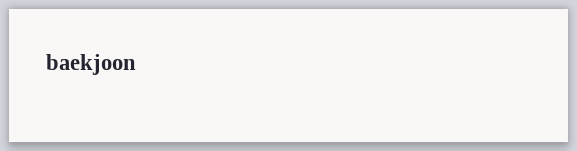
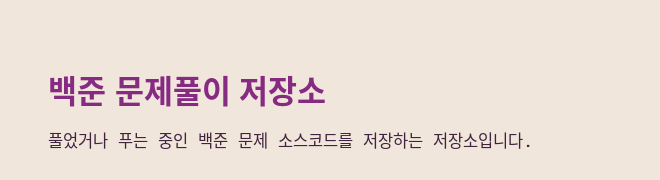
- baekjoon
+ 백준 문제풀이 저장소
+ 풀었거나 푸는 중인 백준 문제 소스코드를 저장하는 저장소입니다.

